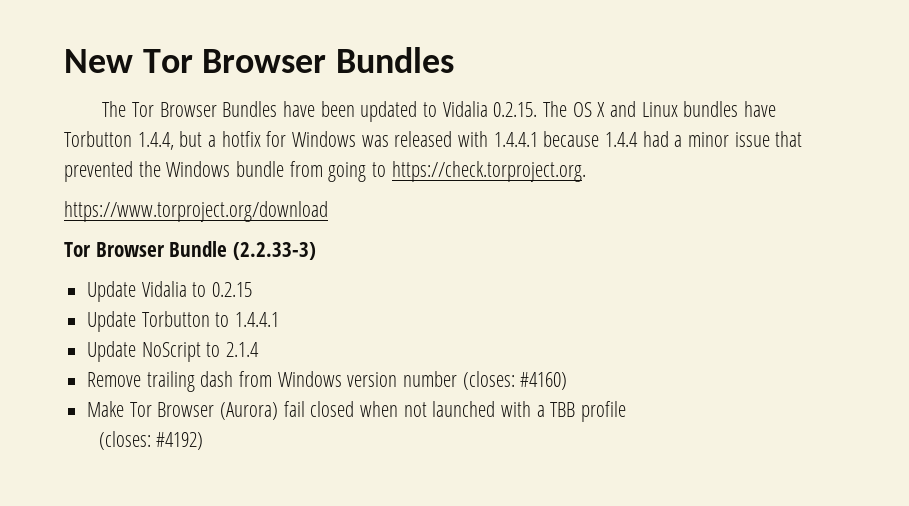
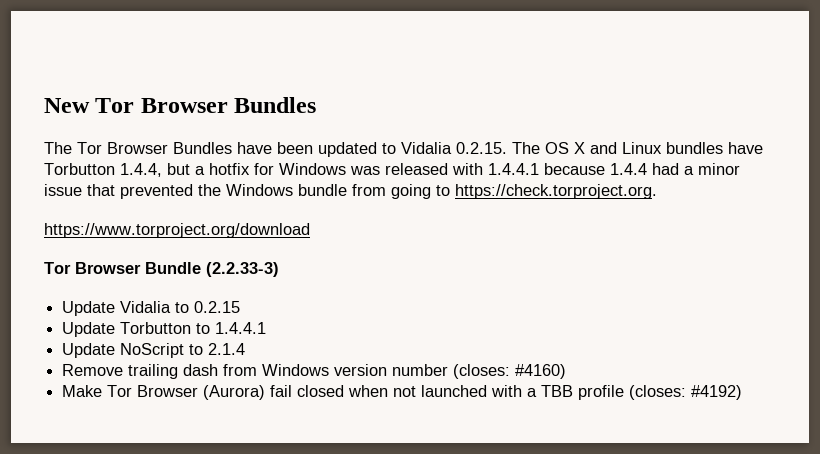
- Make Tor Browser (Aurora) fail closed when not launched with a TBB profile
- (closes: #4192)
+ Make Tor Browser (Aurora) fail closed when not launched with a TBB profile (closes: #4192)

